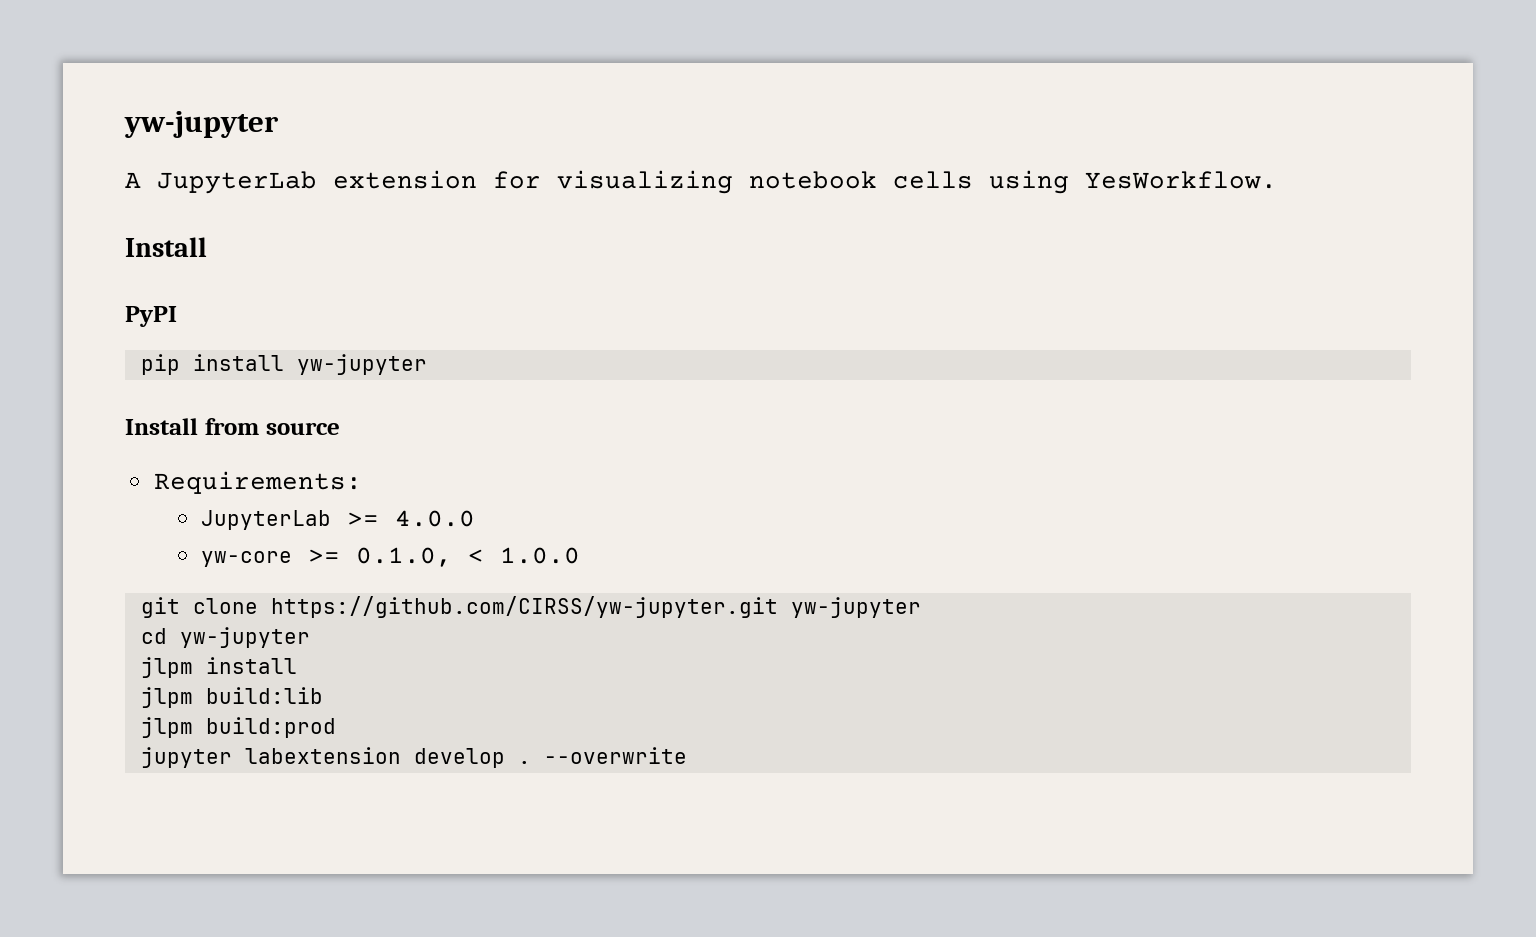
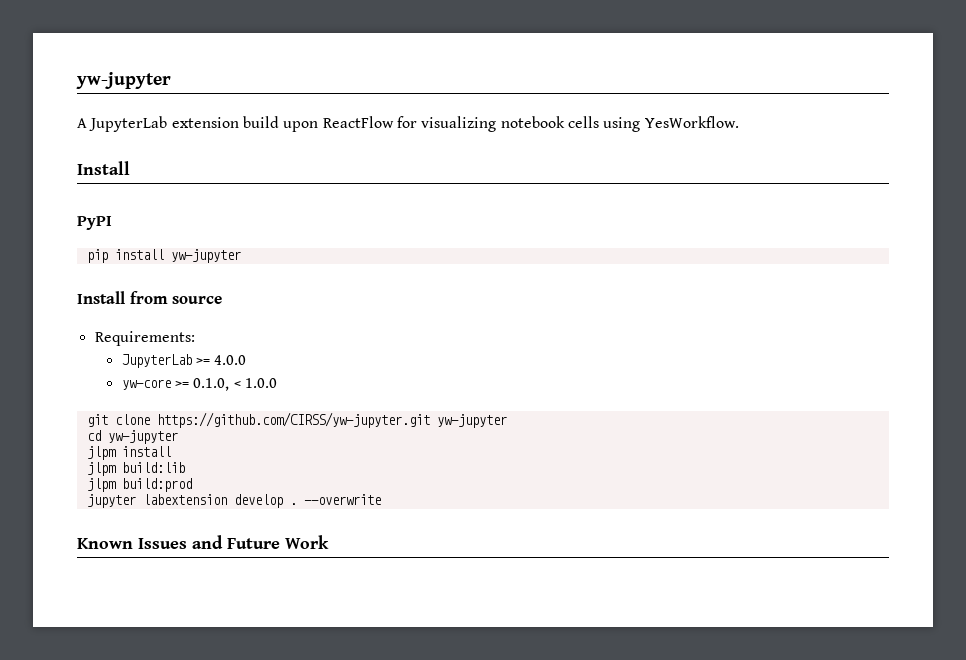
- A JupyterLab extension for visualizing notebook cells using YesWorkflow.
+ A JupyterLab extension build upon ReactFlow for visualizing notebook cells using YesWorkflow.
+ Known Issues and Future Work

